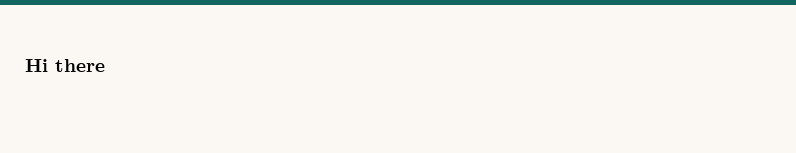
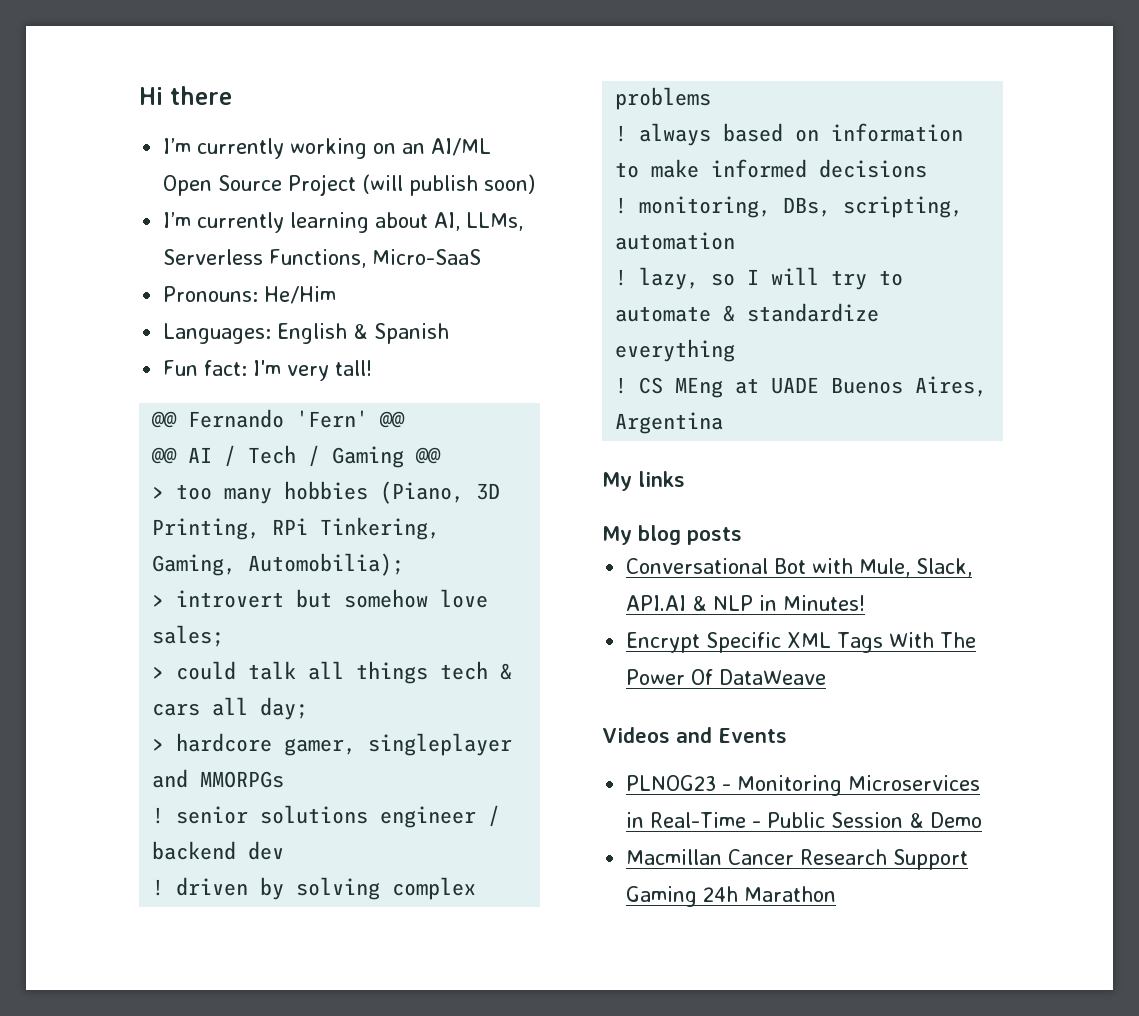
+ I’m currently working on an AI/ML Open Source Project (will publish soon)
+ I’m currently learning about AI, LLMs, Serverless Functions, Micro-SaaS
+ Pronouns: He/Him
+ Languages: English & Spanish
+ Fun fact: I'm very tall!
+ @@ Fernando 'Fern' @@
+ @@ AI / Tech / Gaming @@
+ > too many hobbies (Piano, 3D Printing, RPi Tinkering, Gaming, Automobilia);
+ > introvert but somehow love sales;
+ > could talk all things tech & cars all day;
+ > hardcore gamer, singleplayer and MMORPGs
+ ! senior solutions engineer / backend dev
+ ! driven by solving complex problems
+ ! always based on information to make informed decisions
+ ! monitoring, DBs, scripting, automation
+ ! lazy, so I will try to automate & standardize everything
+ ! CS MEng at UADE Buenos Aires, Argentina
+ My links
+ My blog posts
+ Conversational Bot with Mule, Slack, API.AI & NLP in Minutes!
+ Encrypt Specific XML Tags With The Power Of DataWeave
+ Videos and Events
+ PLNOG23 - Monitoring Microservices in Real-Time - Public Session & Demo
+ Macmillan Cancer Research Support Gaming 24h Marathon

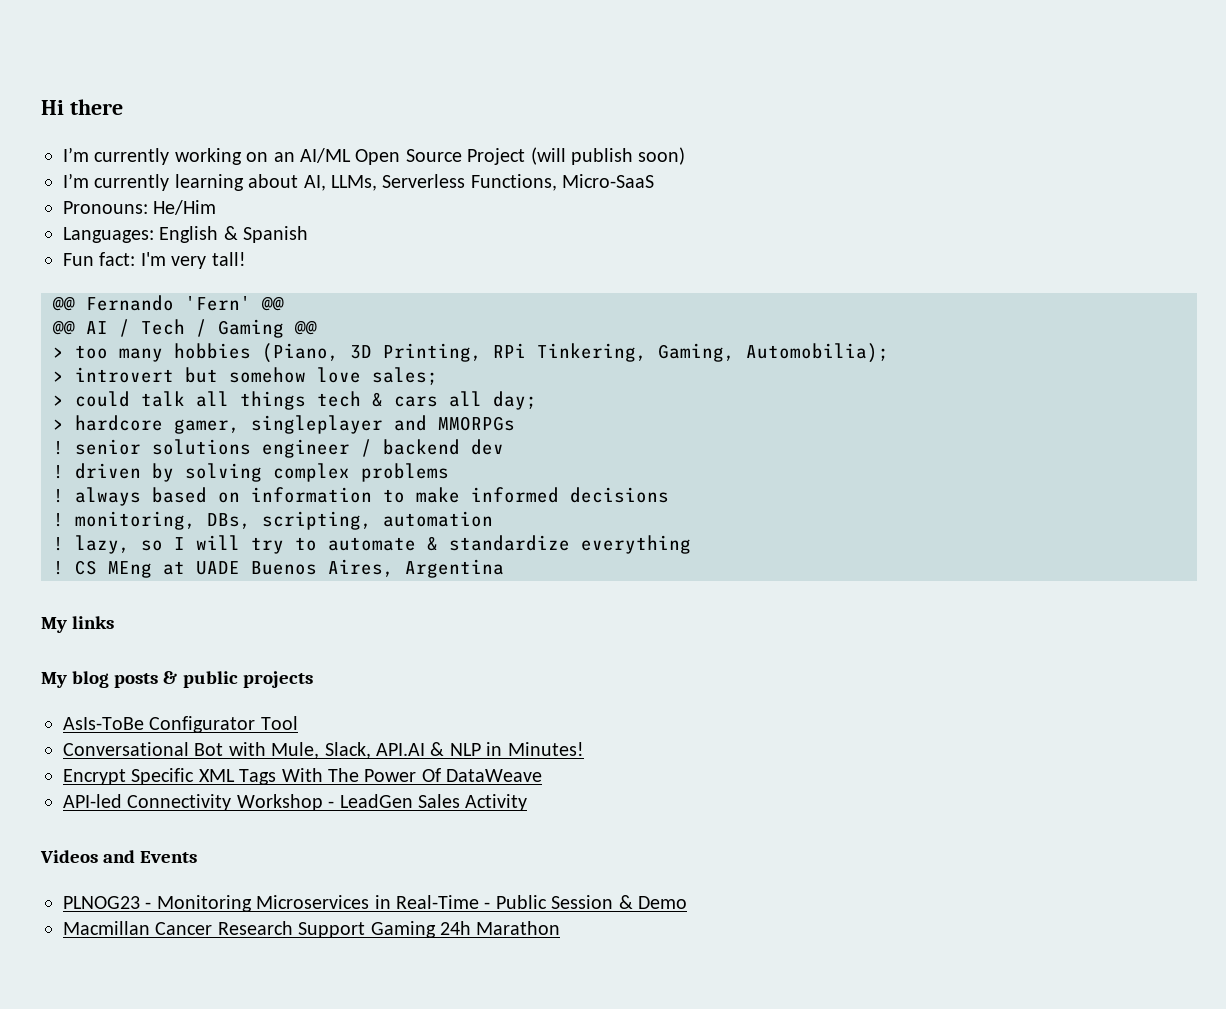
- My blog posts
+ My blog posts & public projects
+ AsIs-ToBe Configurator Tool
+ API-led Connectivity Workshop - LeadGen Sales Activity

